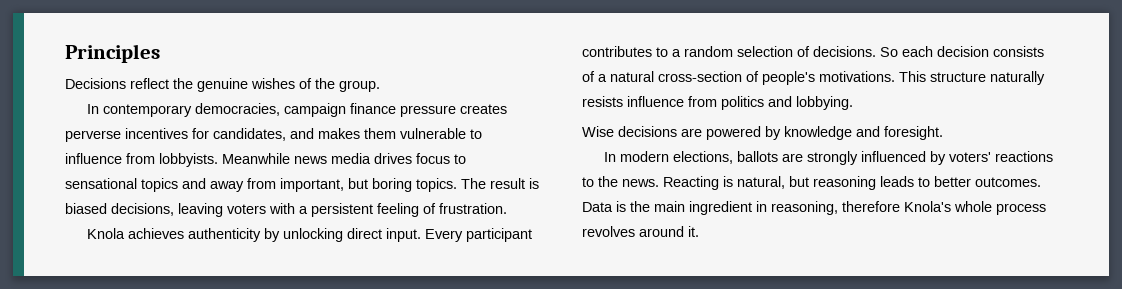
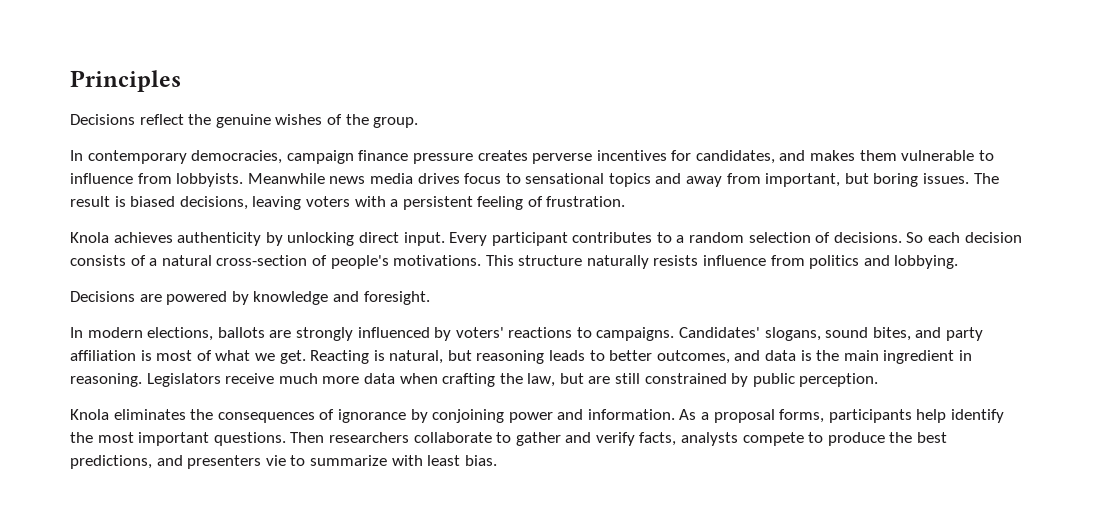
- Meanwhile news media drives focus to sensational topics and away from important, but boring topics.
+ Meanwhile news media drives focus to sensational topics and away from important, but boring issues.
- Wise decisions are powered by knowledge and foresight.
+ Decisions are powered by knowledge and foresight.
- In modern elections, ballots are strongly influenced by voters' reactions to the news.
+ In modern elections, ballots are strongly influenced by voters' reactions to campaigns. Candidates' slogans, sound bites, and party affiliation is most of what we get.
- Reacting is natural, but reasoning leads to better outcomes. Data is the main ingredient in reasoning, therefore Knola's whole process revolves around it.
+ Reacting is natural, but reasoning leads to better outcomes, and data is the main ingredient in reasoning. Legislators receive much more data when crafting the law, but are still constrained by public perception.
+ Knola eliminates the consequences of ignorance by conjoining power and information. As a proposal forms, participants help identify the most important questions. Then researchers collaborate to gather and verify facts, analysts compete to produce the best predictions, and presenters vie to summarize with least bias.

